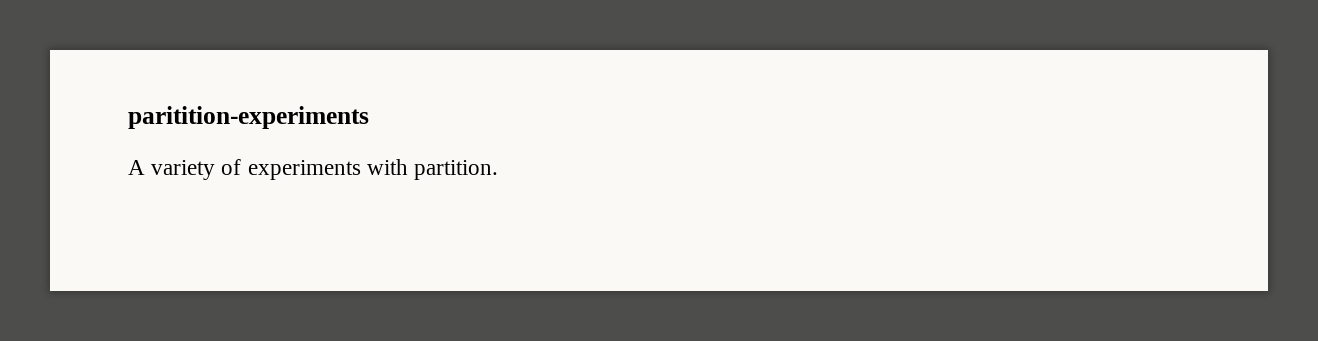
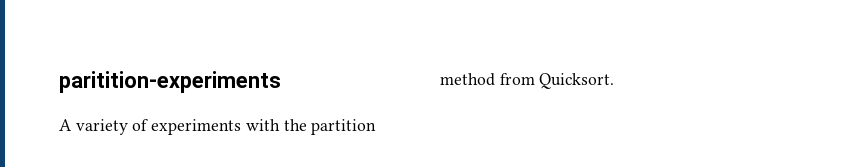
- A variety of experiments with partition.
+ A variety of experiments with the partition method from Quicksort.

